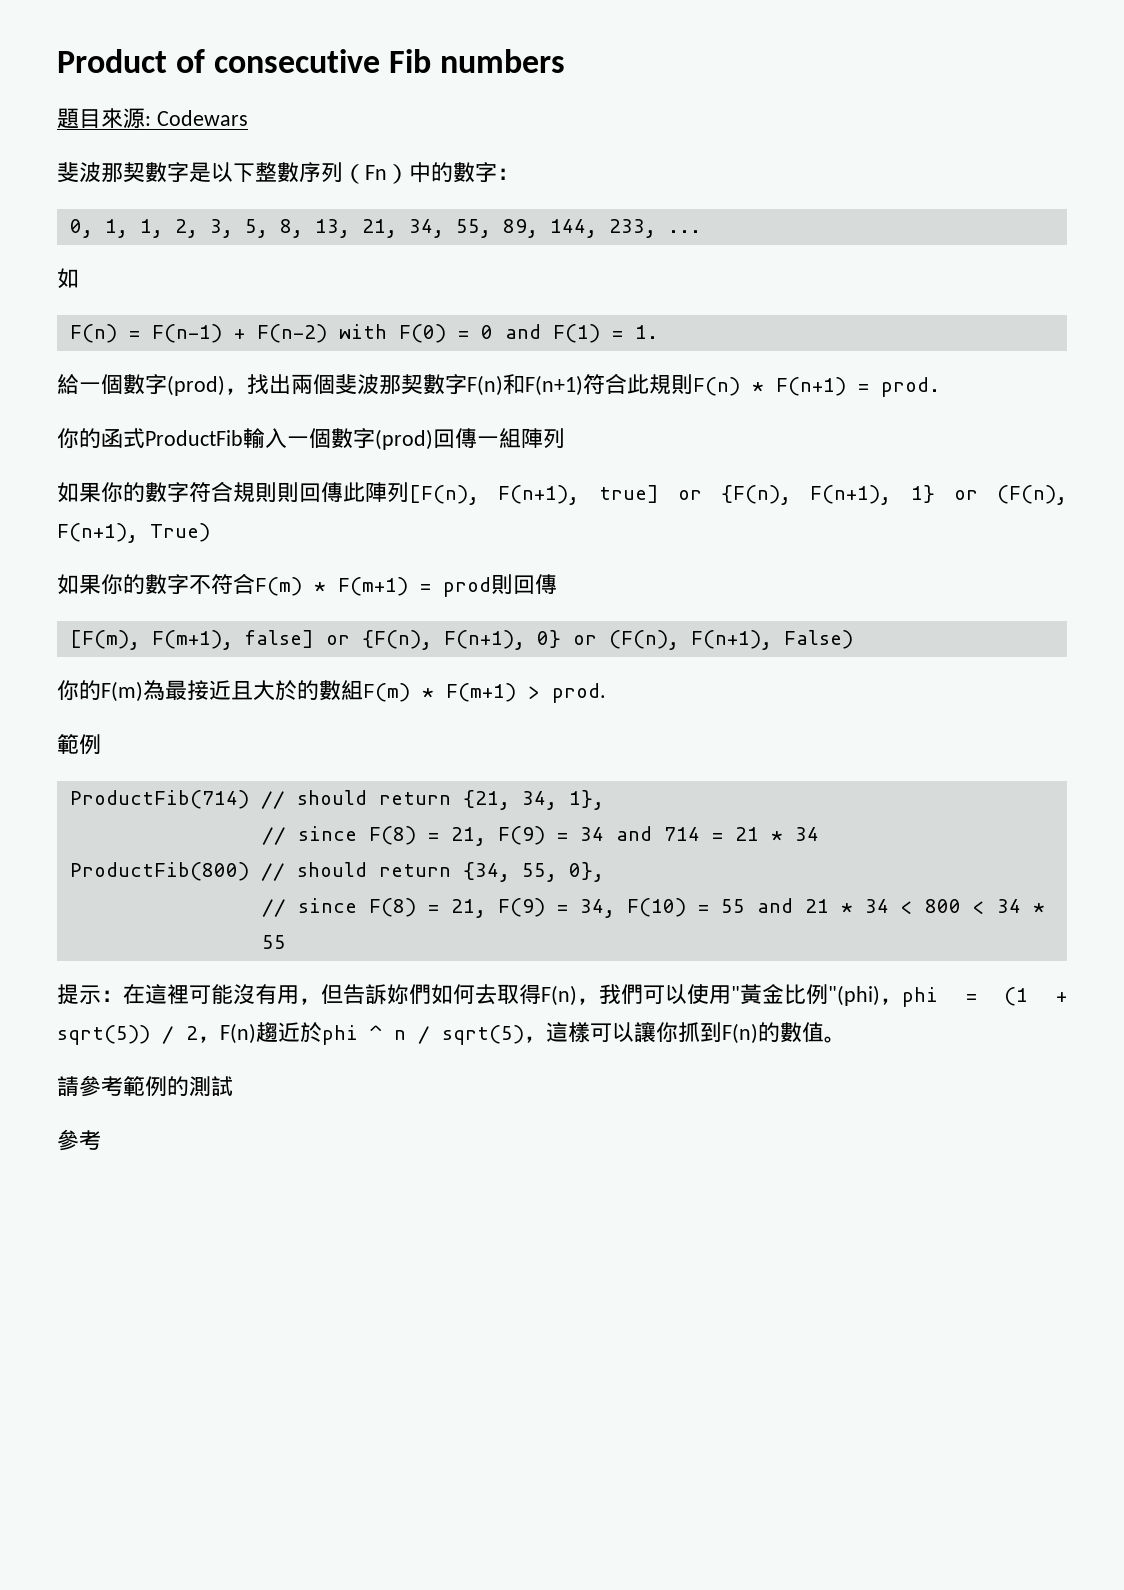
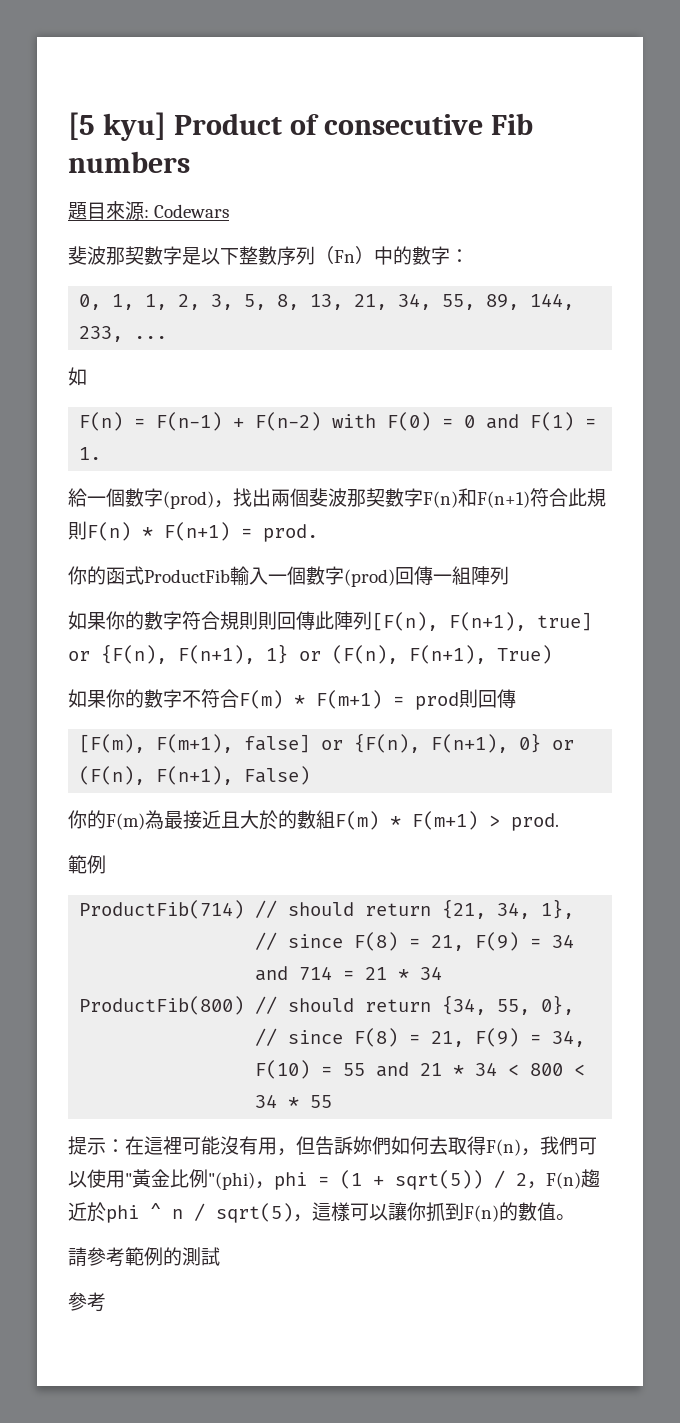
- Product of consecutive Fib numbers
+ [5 kyu] Product of consecutive Fib numbers

